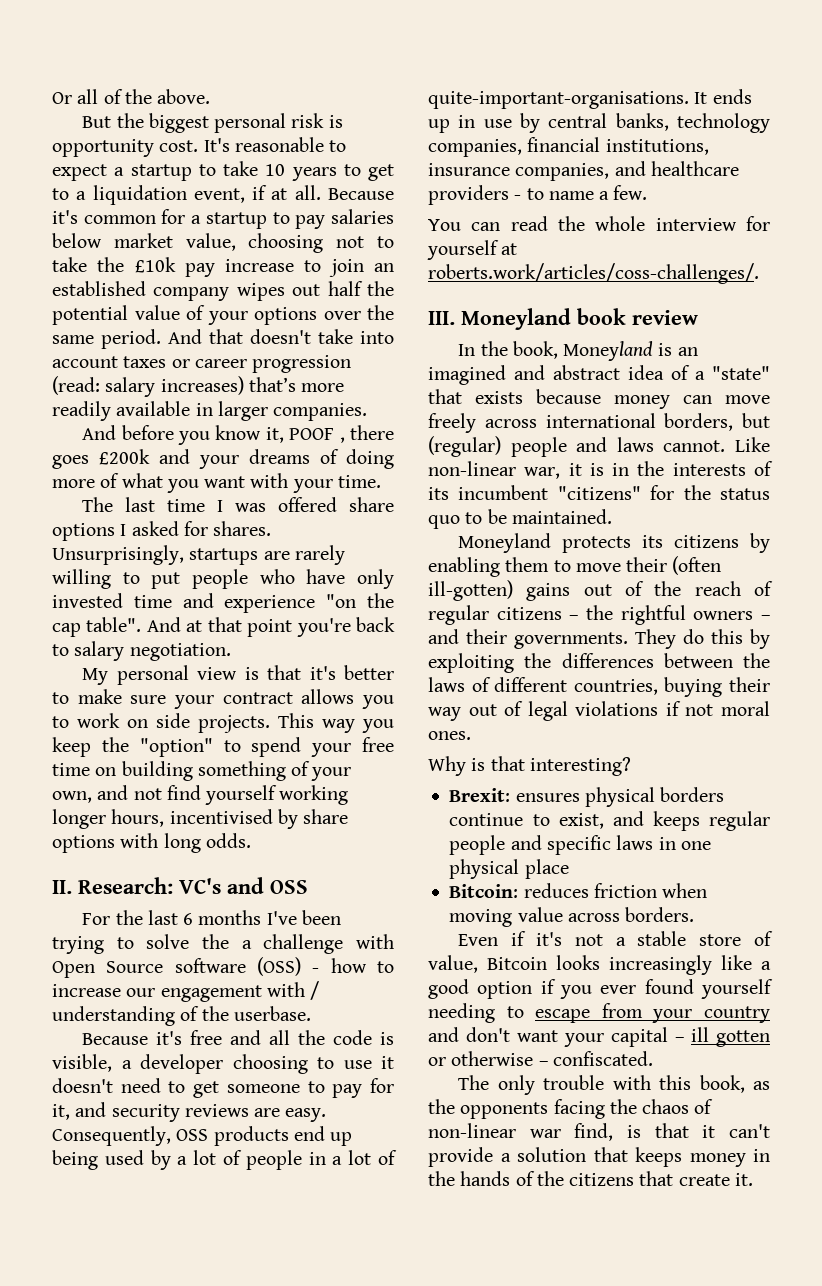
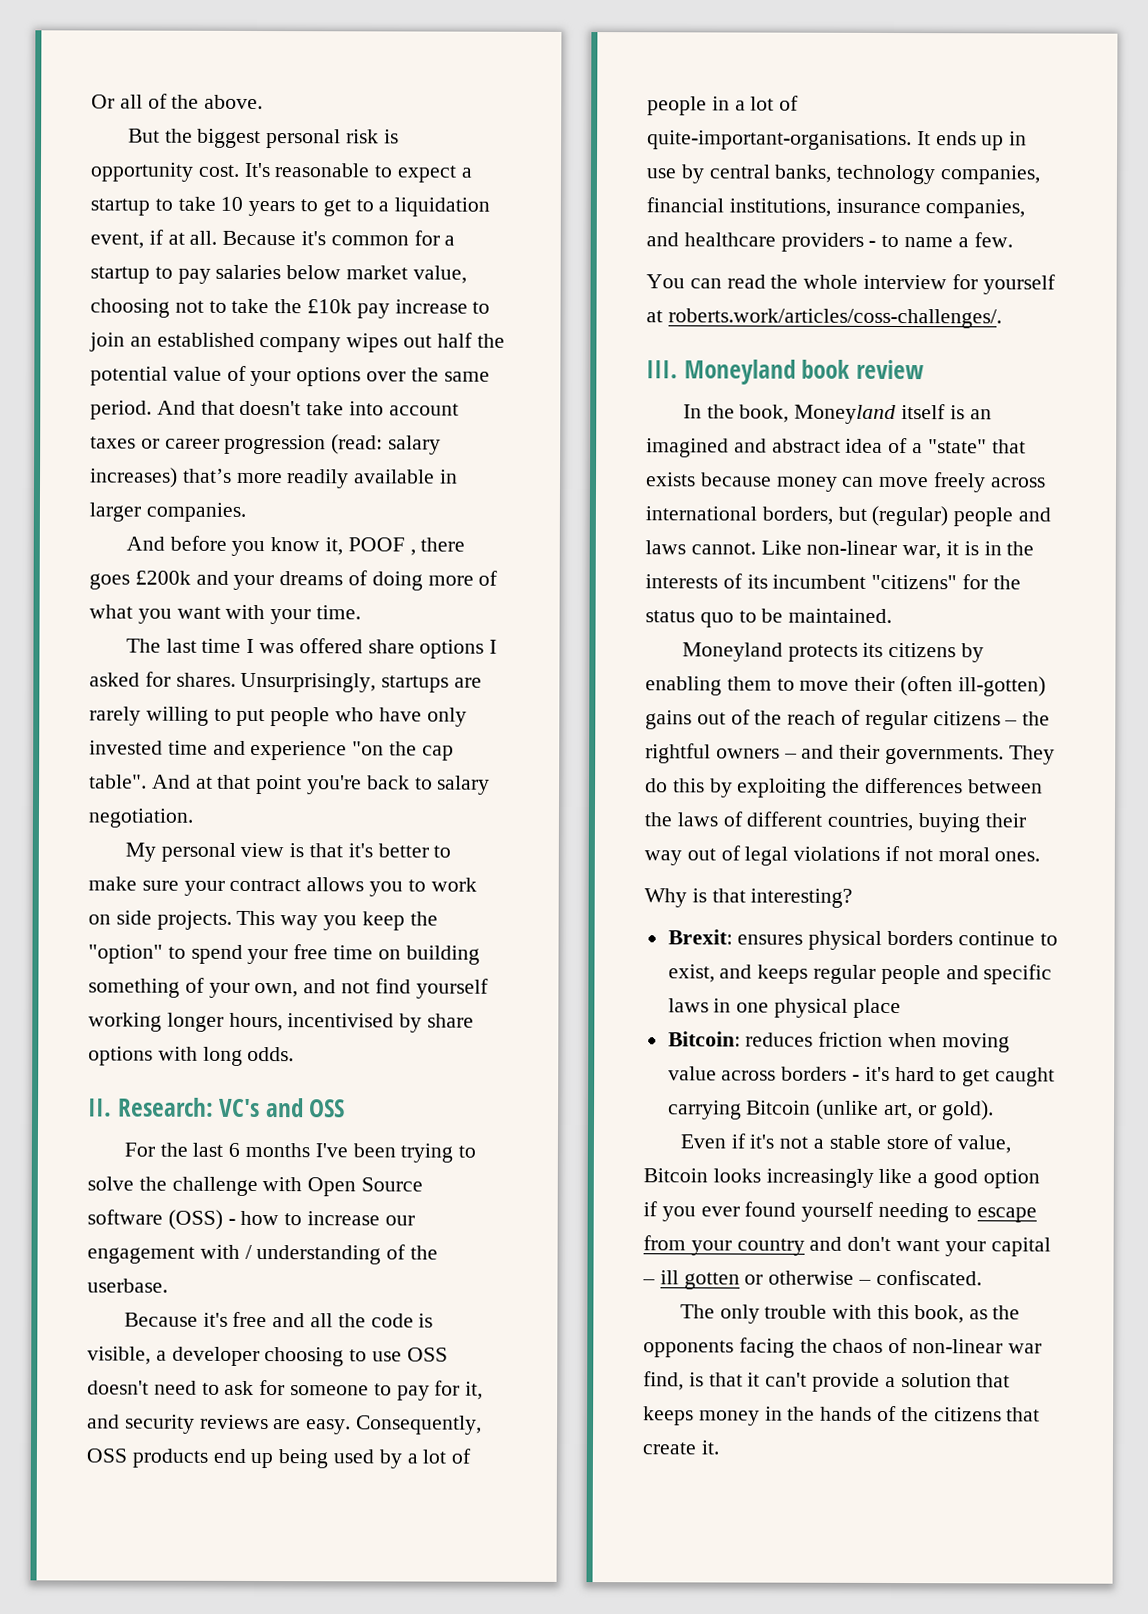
- For the last 6 months I've been trying to solve the a challenge with Open Source software (OSS) - how to increase our engagement with / understanding of the userbase.
+ For the last 6 months I've been trying to solve the challenge with Open Source software (OSS) - how to increase our engagement with / understanding of the userbase.
- Because it's free and all the code is visible, a developer choosing to use it doesn't need to get someone to pay for it, and security reviews are easy.
+ Because it's free and all the code is visible, a developer choosing to use OSS doesn't need to ask for someone to pay for it, and security reviews are easy.
- In the book, Moneyland is an imagined and abstract idea of a "state" that exists because money can move freely across international borders, but (regular) people and laws cannot.
+ In the book, Moneyland itself is an imagined and abstract idea of a "state" that exists because money can move freely across international borders, but (regular) people and laws cannot.
- Bitcoin: reduces friction when moving value across borders.
+ Bitcoin: reduces friction when moving value across borders - it's hard to get caught carrying Bitcoin (unlike art, or gold).

